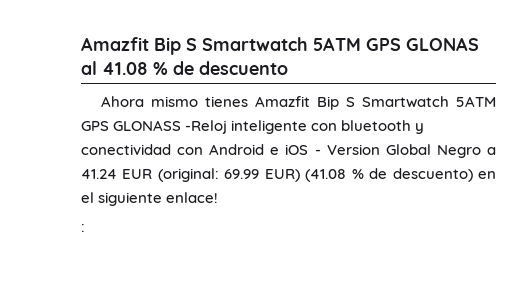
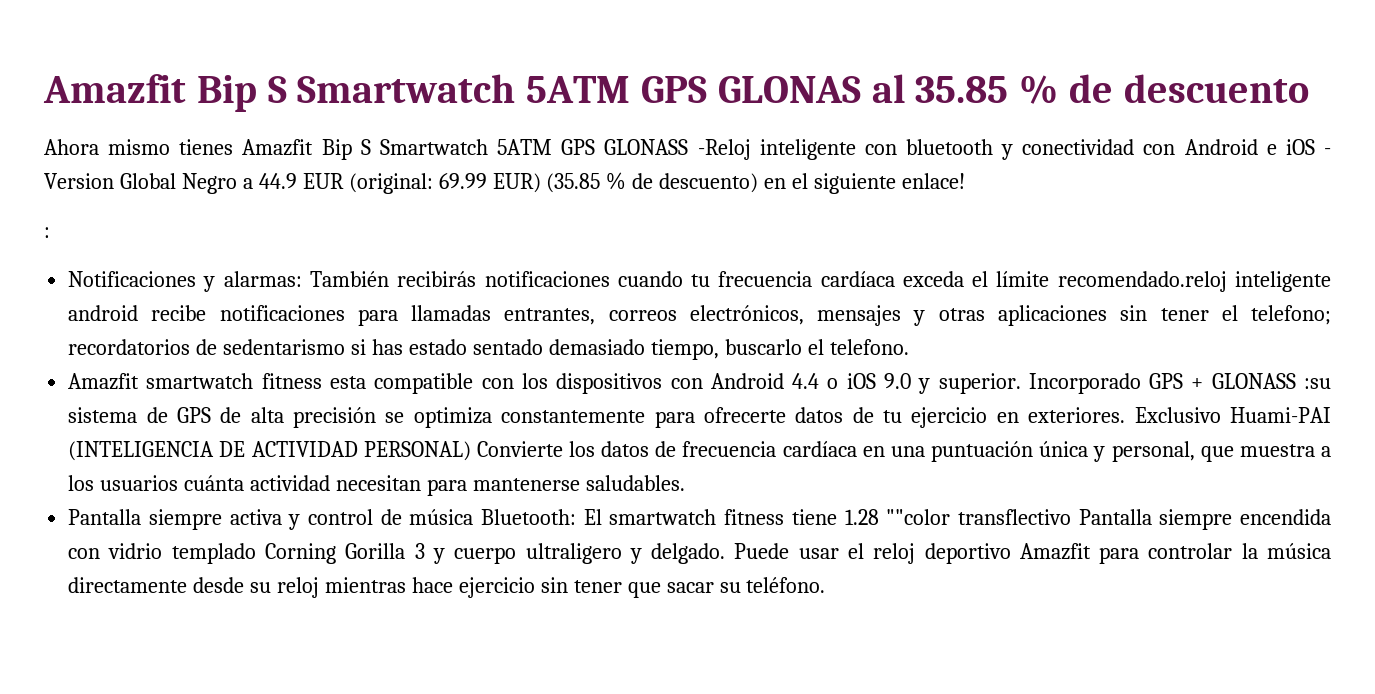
- Amazfit Bip S Smartwatch 5ATM GPS GLONAS al 41.08 % de descuento
+ Amazfit Bip S Smartwatch 5ATM GPS GLONAS al 35.85 % de descuento
- Ahora mismo tienes Amazfit Bip S Smartwatch 5ATM GPS GLONASS -Reloj inteligente con bluetooth y conectividad con Android e iOS - Version Global Negro a 41.24 EUR (original: 69.99 EUR) (41.08 % de descuento) en el siguiente enlace!
+ Ahora mismo tienes Amazfit Bip S Smartwatch 5ATM GPS GLONASS -Reloj inteligente con bluetooth y conectividad con Android e iOS - Version Global Negro a 44.9 EUR (original: 69.99 EUR) (35.85 % de descuento) en el siguiente enlace!
+ Notificaciones y alarmas: También recibirás notificaciones cuando tu frecuencia cardíaca exceda el límite recomendado.reloj inteligente android recibe notificaciones para llamadas entrantes, correos electrónicos, mensajes y otras aplicaciones sin tener el telefono; recordatorios de sedentarismo si has estado sentado demasiado tiempo, buscarlo el telefono.
+ Amazfit smartwatch fitness esta compatible con los dispositivos con Android 4.4 o iOS 9.0 y superior. Incorporado GPS + GLONASS :su sistema de GPS de alta precisión se optimiza constantemente para ofrecerte datos de tu ejercicio en exteriores. Exclusivo Huami-PAI (INTELIGENCIA DE ACTIVIDAD PERSONAL) Convierte los datos de frecuencia cardíaca en una puntuación única y personal, que muestra a los usuarios cuánta actividad necesitan para mantenerse saludables.
+ Pantalla siempre activa y control de música Bluetooth: El smartwatch fitness tiene 1.28 ""color transflectivo Pantalla siempre encendida con vidrio templado Corning Gorilla 3 y cuerpo ultraligero y delgado. Puede usar el reloj deportivo Amazfit para controlar la música directamente desde su reloj mientras hace ejercicio sin tener que sacar su teléfono.

